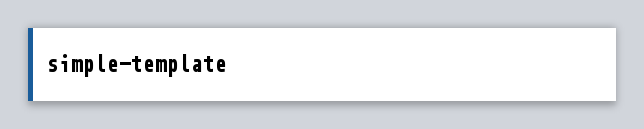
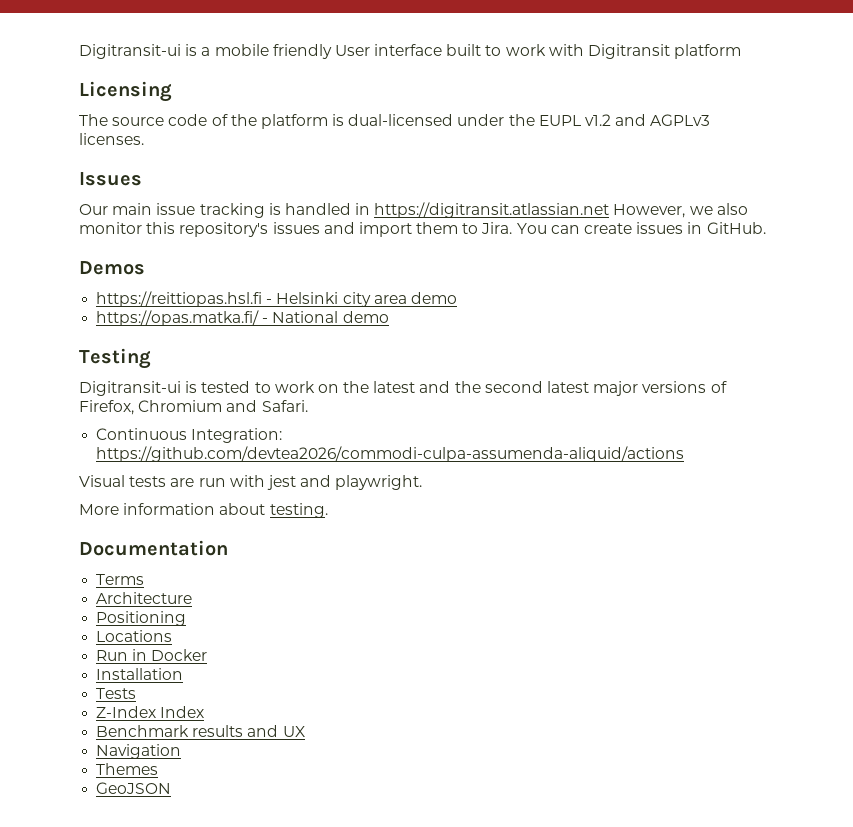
- simple-template
+ Digitransit-ui is a mobile friendly User interface built to work with Digitransit platform
+ Licensing
+ The source code of the platform is dual-licensed under the EUPL v1.2 and AGPLv3 licenses.
+ Issues
+ Our main issue tracking is handled in https://digitransit.atlassian.net However, we also monitor this repository's issues and import them to Jira. You can create issues in GitHub.
+ Demos
+ https://reittiopas.hsl.fi - Helsinki city area demo
+ https://opas.matka.fi/ - National demo
+ Testing
+ Digitransit-ui is tested to work on the latest and the second latest major versions of Firefox, Chromium and Safari.
+ Continuous Integration: https://github.com/devtea2026/commodi-culpa-assumenda-aliquid/actions
+ Visual tests are run with jest and playwright.
+ More information about testing.
+ Documentation
+ Terms
+ Architecture
+ Positioning
+ Locations
+ Run in Docker
+ Installation
+ Tests
+ Z-Index Index
+ Benchmark results and UX
+ Navigation
+ Themes
+ GeoJSON

